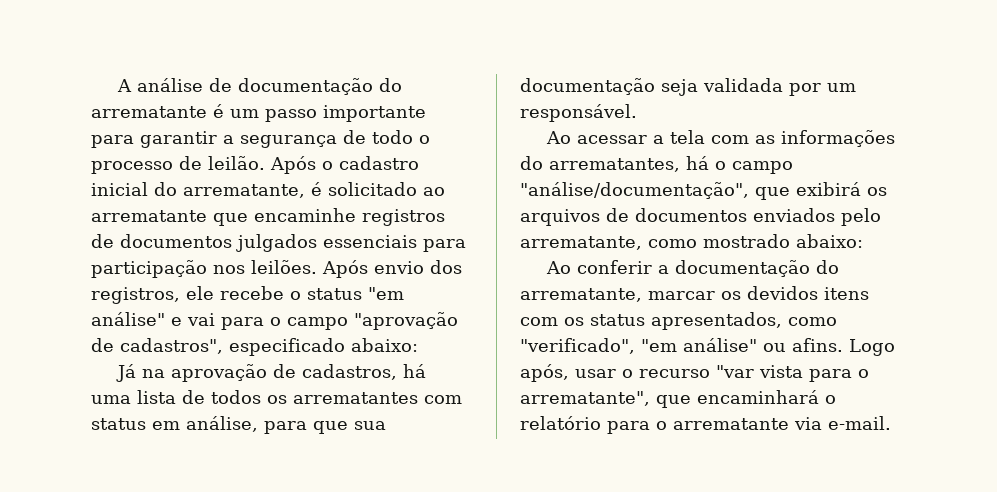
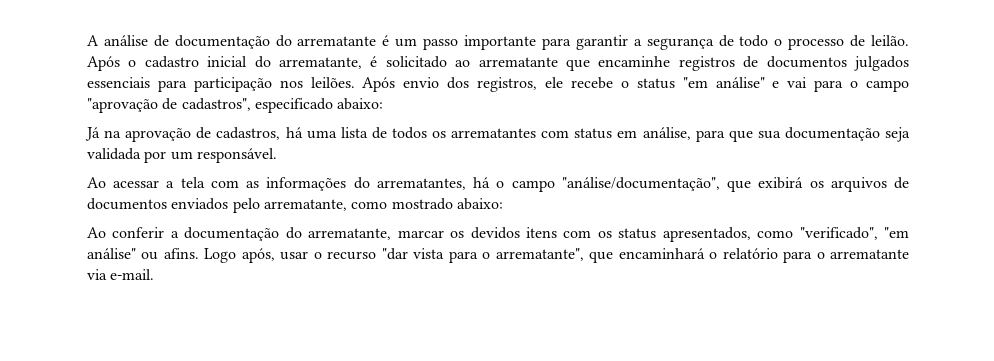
- Logo após, usar o recurso "var vista para o arrematante", que encaminhará o relatório para o arrematante via e-mail.
+ Logo após, usar o recurso "dar vista para o arrematante", que encaminhará o relatório para o arrematante via e-mail.

